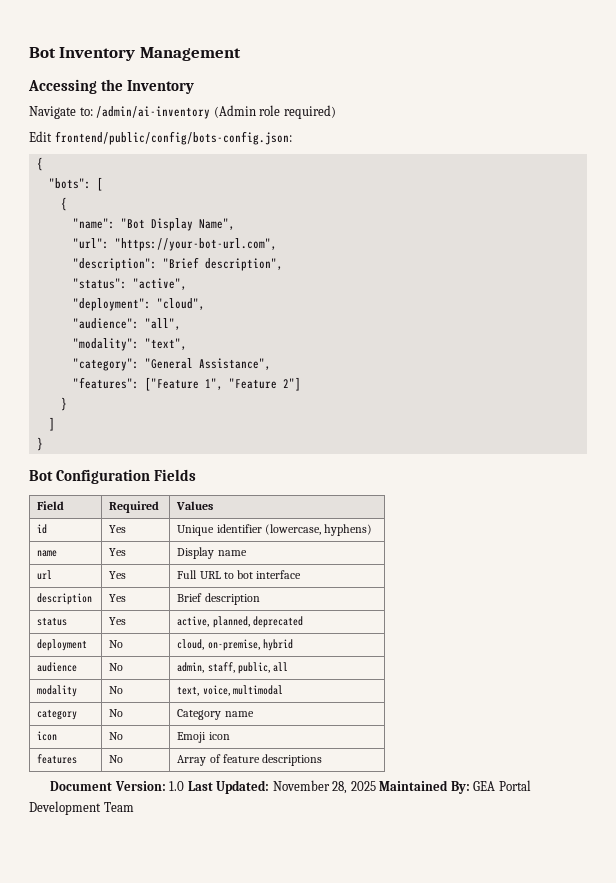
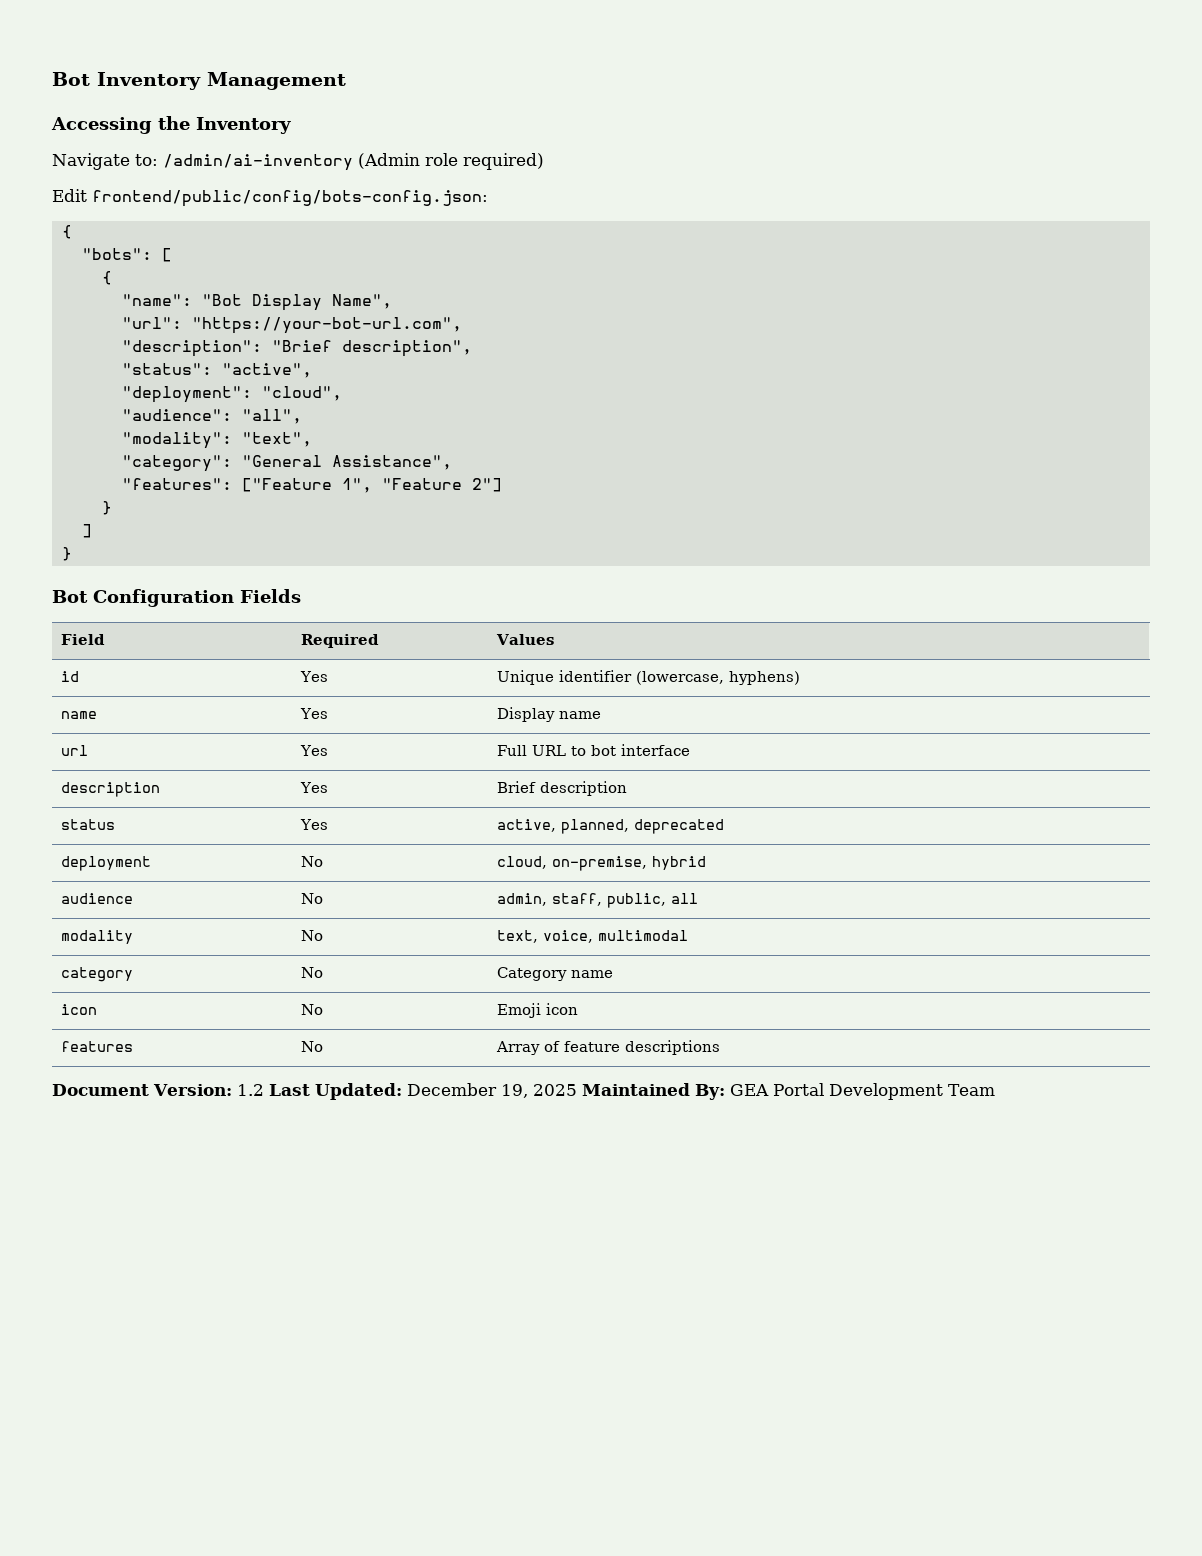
- Document Version: 1.0 Last Updated: November 28, 2025 Maintained By: GEA Portal Development Team
+ Document Version: 1.2 Last Updated: December 19, 2025 Maintained By: GEA Portal Development Team

